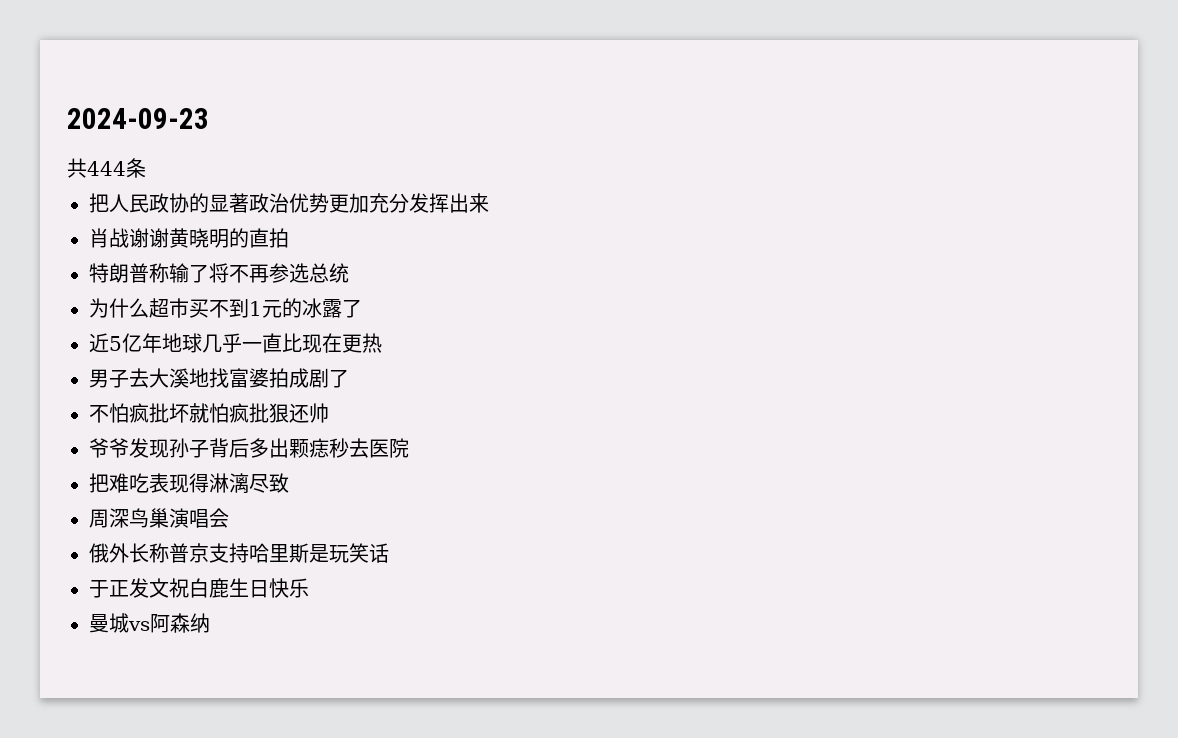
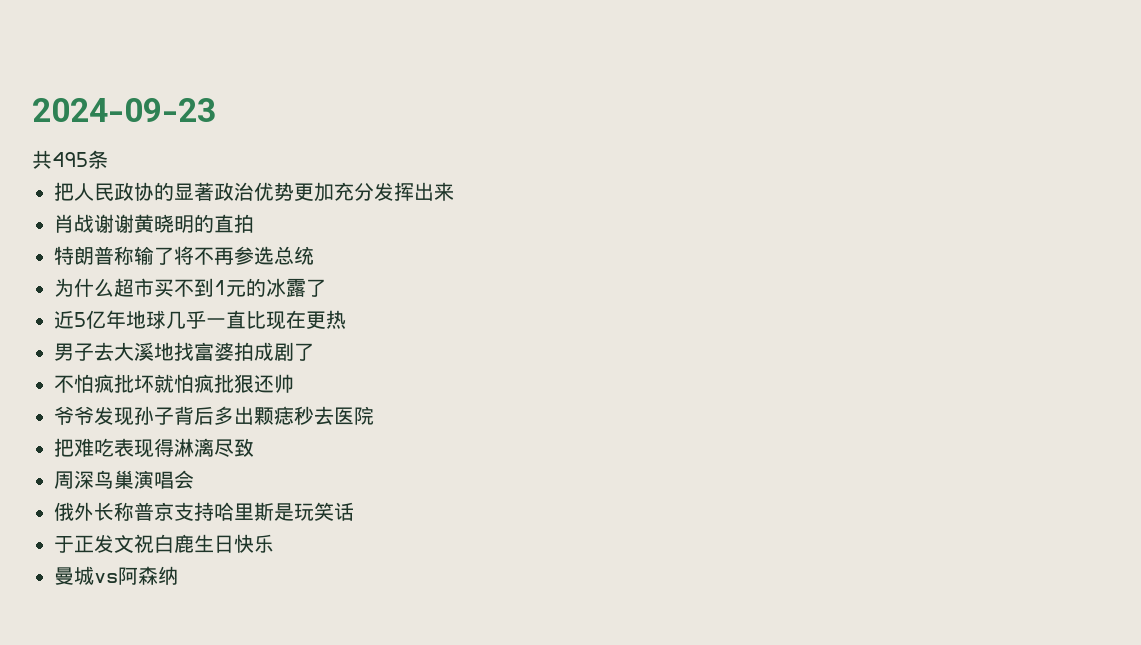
- 共444条
+ 共495条

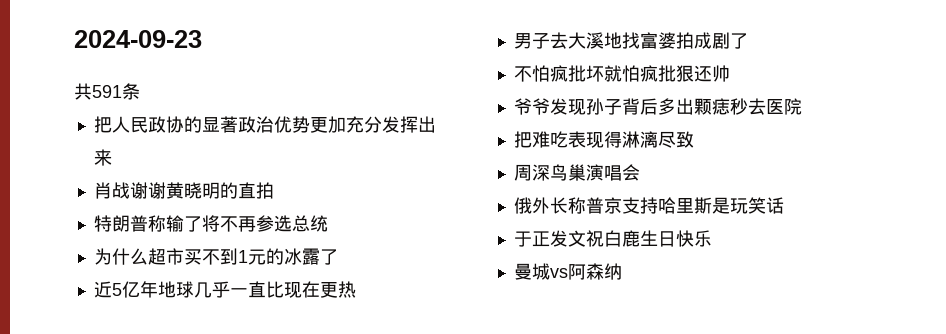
- 共495条
+ 共591条

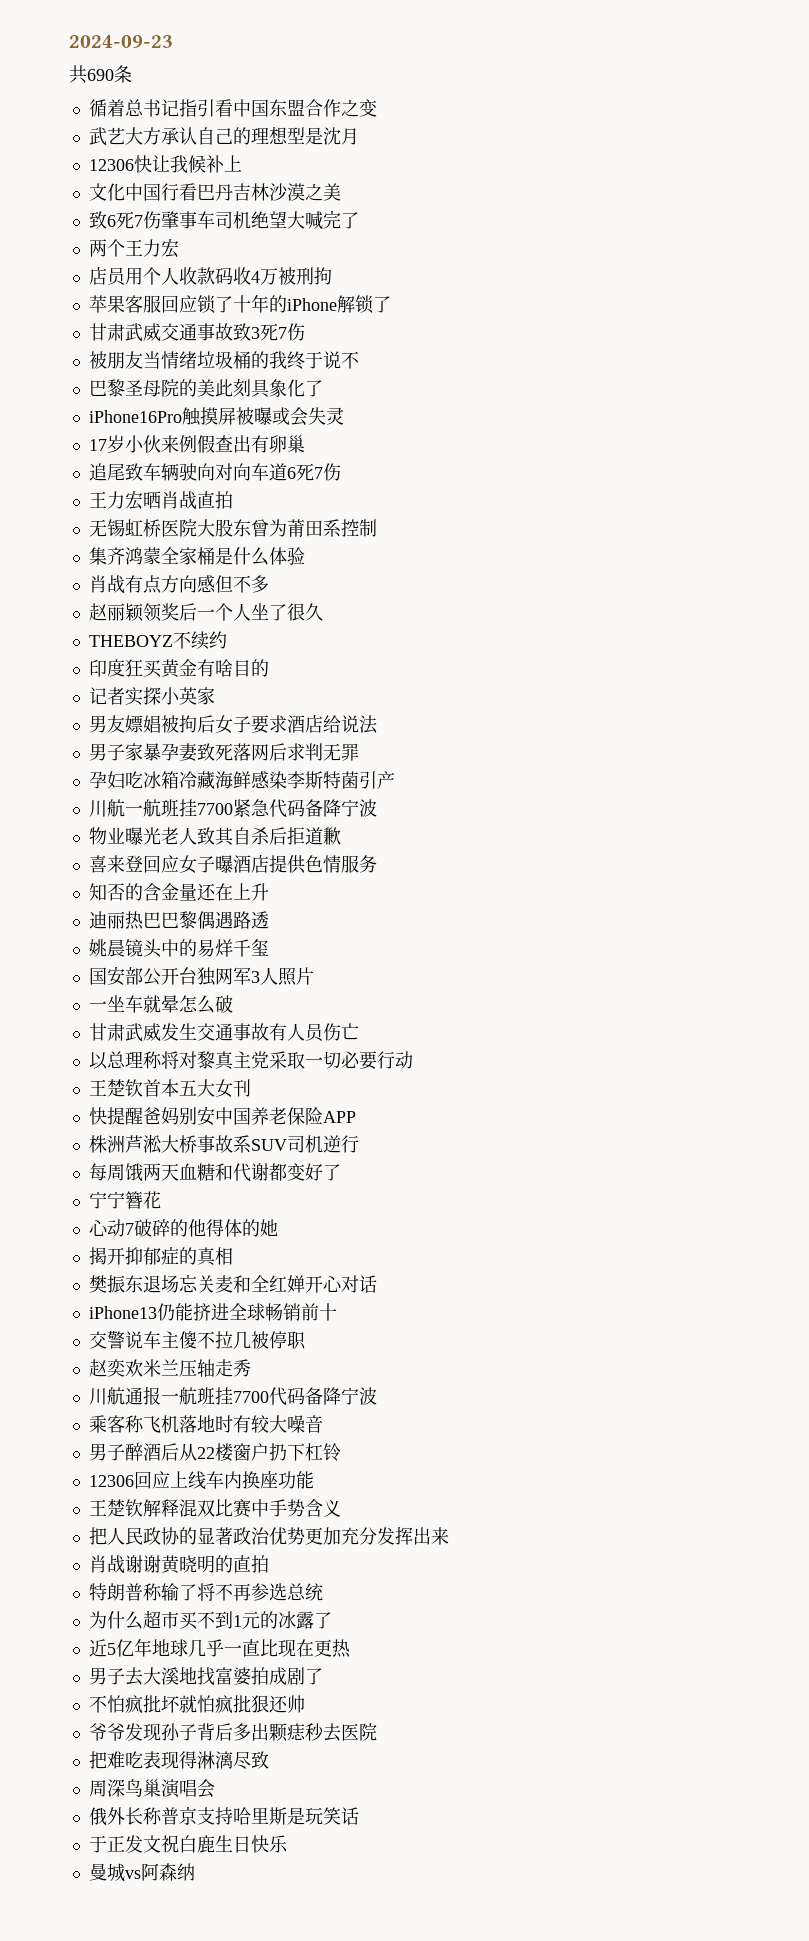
- 共591条
+ 共690条
+ 循着总书记指引看中国东盟合作之变
+ 武艺大方承认自己的理想型是沈月
+ 12306快让我候补上
+ 文化中国行看巴丹吉林沙漠之美
+ 致6死7伤肇事车司机绝望大喊完了
+ 两个王力宏
+ 店员用个人收款码收4万被刑拘
+ 苹果客服回应锁了十年的iPhone解锁了
+ 甘肃武威交通事故致3死7伤
+ 被朋友当情绪垃圾桶的我终于说不
+ 巴黎圣母院的美此刻具象化了
+ iPhone16Pro触摸屏被曝或会失灵
+ 17岁小伙来例假查出有卵巢
+ 追尾致车辆驶向对向车道6死7伤
+ 王力宏晒肖战直拍
+ 无锡虹桥医院大股东曾为莆田系控制
+ 集齐鸿蒙全家桶是什么体验
+ 肖战有点方向感但不多
+ 赵丽颖领奖后一个人坐了很久
+ THEBOYZ不续约
+ 印度狂买黄金有啥目的
+ 记者实探小英家
+ 男友嫖娼被拘后女子要求酒店给说法
+ 男子家暴孕妻致死落网后求判无罪
+ 孕妇吃冰箱冷藏海鲜感染李斯特菌引产
+ 川航一航班挂7700紧急代码备降宁波
+ 物业曝光老人致其自杀后拒道歉
+ 喜来登回应女子曝酒店提供色情服务
+ 知否的含金量还在上升
+ 迪丽热巴巴黎偶遇路透
+ 姚晨镜头中的易烊千玺
+ 国安部公开台独网军3人照片
+ 一坐车就晕怎么破
+ 甘肃武威发生交通事故有人员伤亡
+ 以总理称将对黎真主党采取一切必要行动
+ 王楚钦首本五大女刊
+ 快提醒爸妈别安中国养老保险APP
+ 株洲芦淞大桥事故系SUV司机逆行
+ 每周饿两天血糖和代谢都变好了
+ 宁宁簪花
+ 心动7破碎的他得体的她
+ 揭开抑郁症的真相
+ 樊振东退场忘关麦和全红婵开心对话
+ iPhone13仍能挤进全球畅销前十
+ 交警说车主傻不拉几被停职
+ 赵奕欢米兰压轴走秀
+ 川航通报一航班挂7700代码备降宁波
+ 乘客称飞机落地时有较大噪音
+ 男子醉酒后从22楼窗户扔下杠铃
+ 12306回应上线车内换座功能
+ 王楚钦解释混双比赛中手势含义

